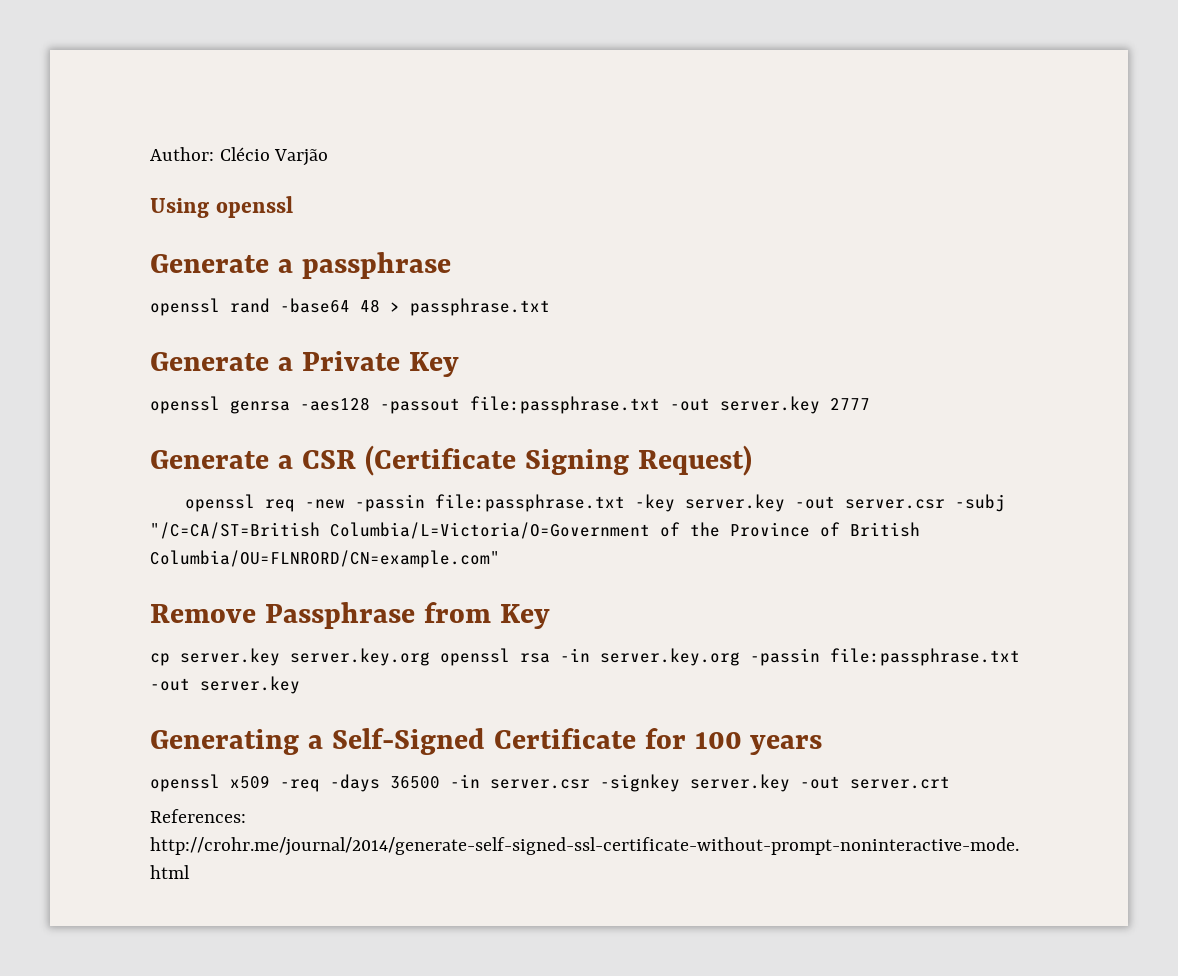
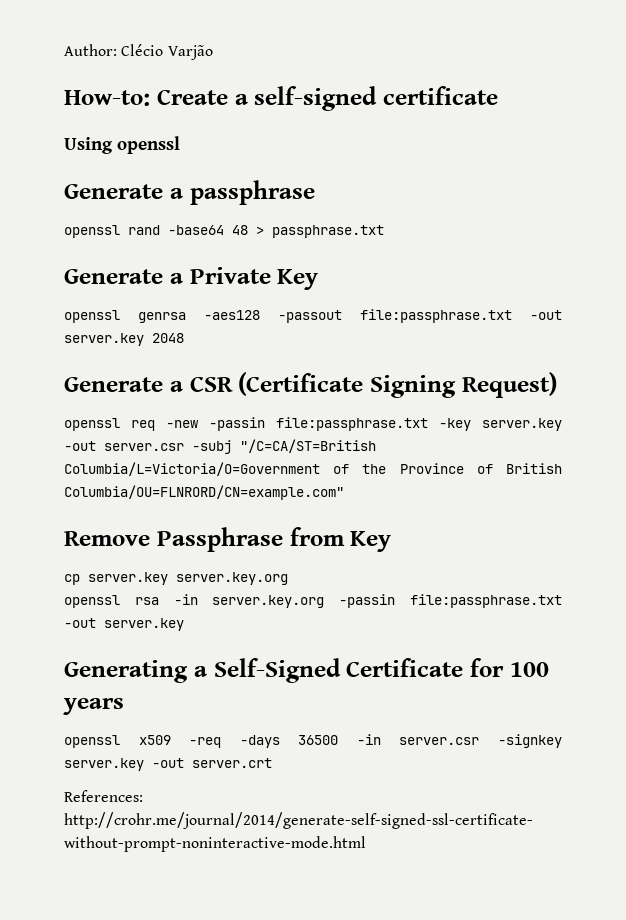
+ How-to: Create a self-signed certificate
- openssl genrsa -aes128 -passout file:passphrase.txt -out server.key 2777
+ openssl genrsa -aes128 -passout file:passphrase.txt -out server.key 2048
- cp server.key server.key.org openssl rsa -in server.key.org -passin file:passphrase.txt -out server.key
+ cp server.key server.key.org
+ openssl rsa -in server.key.org -passin file:passphrase.txt -out server.key

